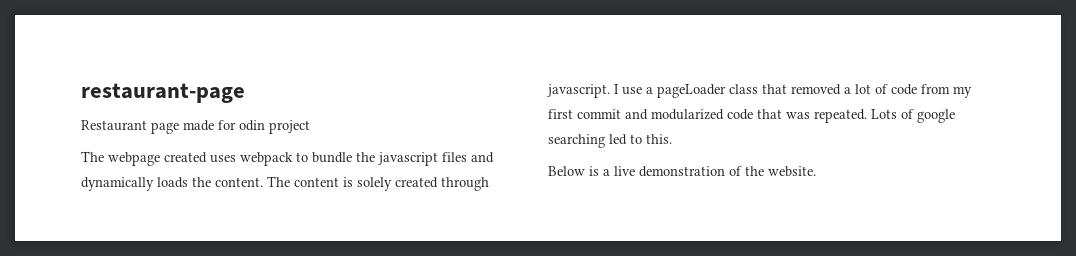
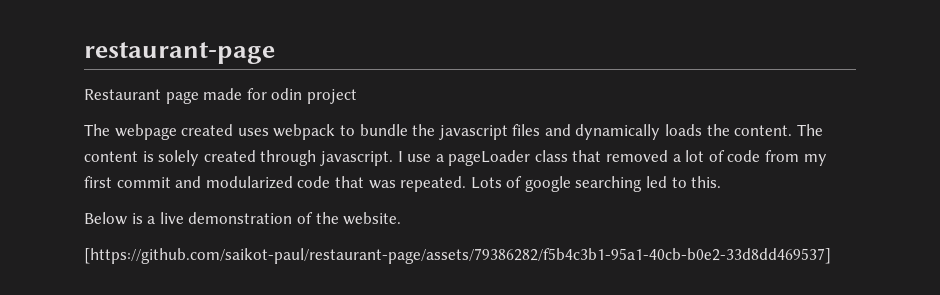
+ [https://github.com/saikot-paul/restaurant-page/assets/79386282/f5b4c3b1-95a1-40cb-b0e2-33d8dd469537]

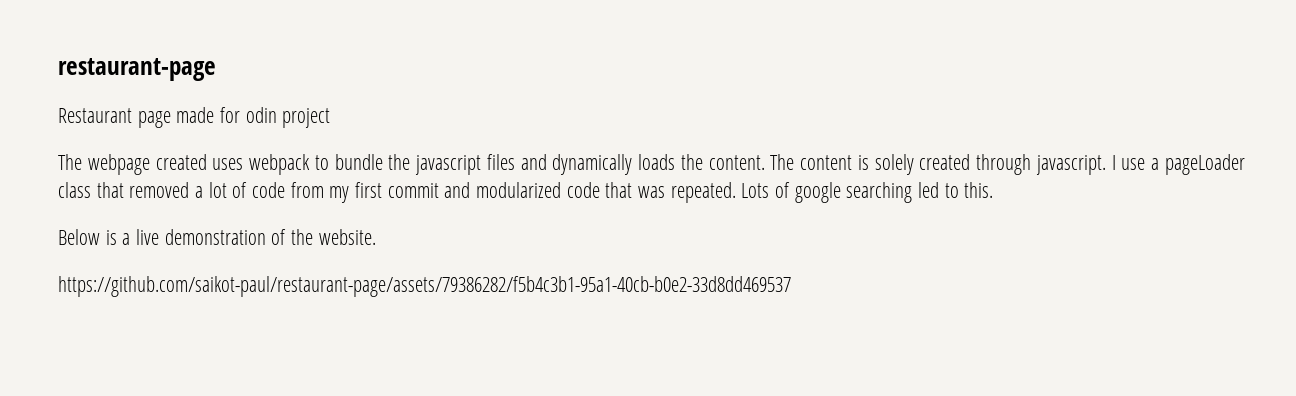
- [https://github.com/saikot-paul/restaurant-page/assets/79386282/f5b4c3b1-95a1-40cb-b0e2-33d8dd469537]
+ https://github.com/saikot-paul/restaurant-page/assets/79386282/f5b4c3b1-95a1-40cb-b0e2-33d8dd469537

